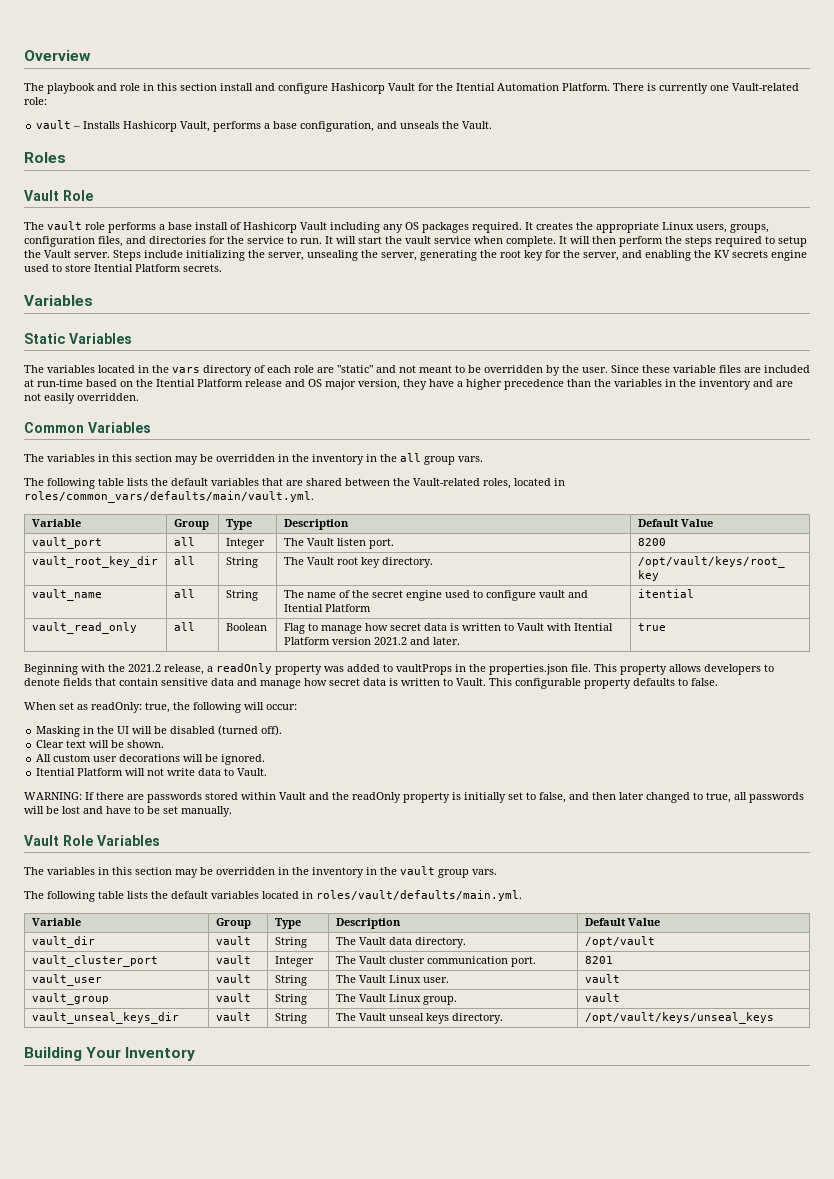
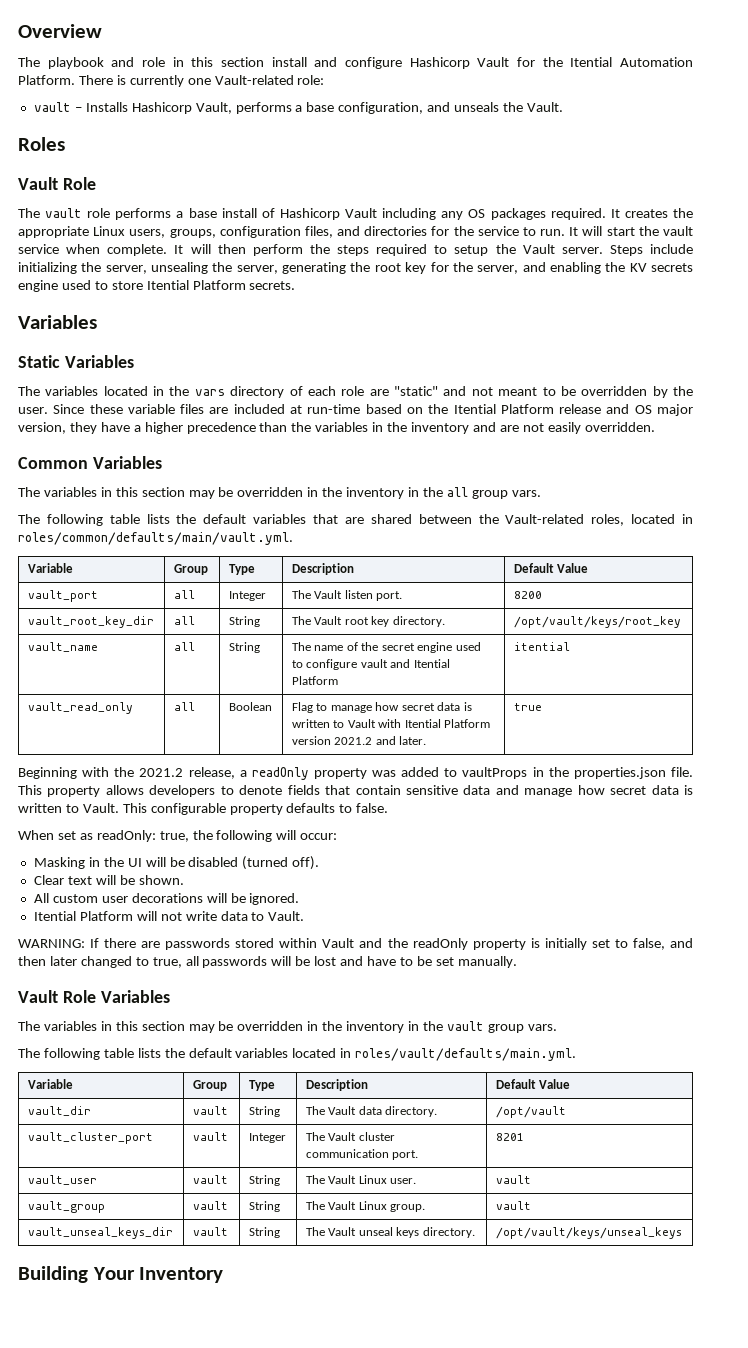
- The following table lists the default variables that are shared between the Vault-related roles, located in roles/common_vars/defaults/main/vault.yml.
+ The following table lists the default variables that are shared between the Vault-related roles, located in roles/common/defaults/main/vault.yml.

